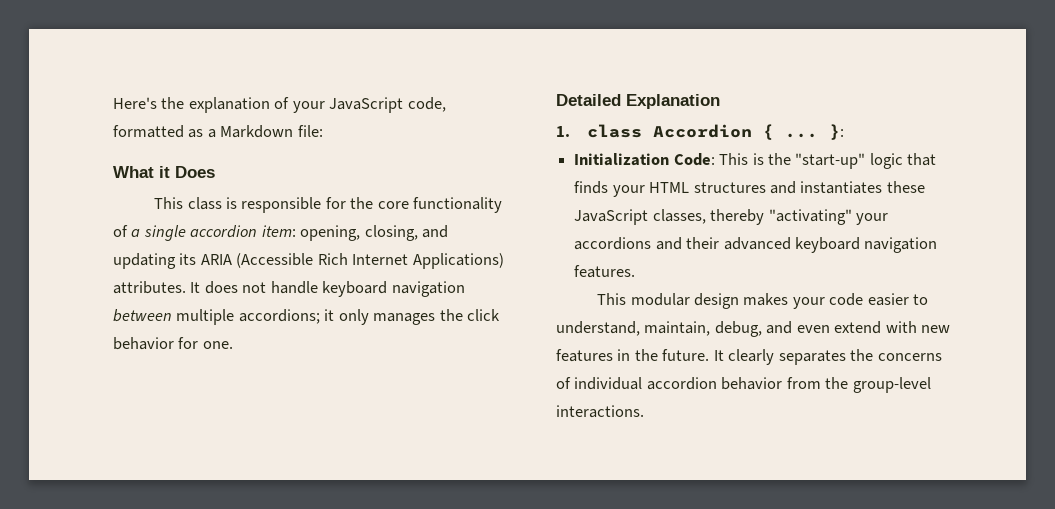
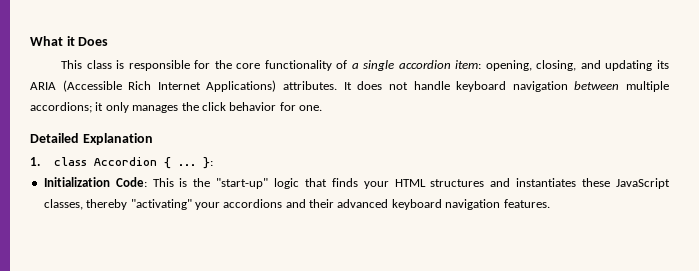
- Here's the explanation of your JavaScript code, formatted as a Markdown file:
- This modular design makes your code easier to understand, maintain, debug, and even extend with new features in the future. It clearly separates the concerns of individual accordion behavior from the group-level interactions.

